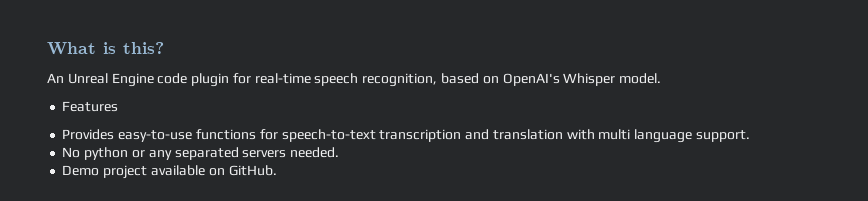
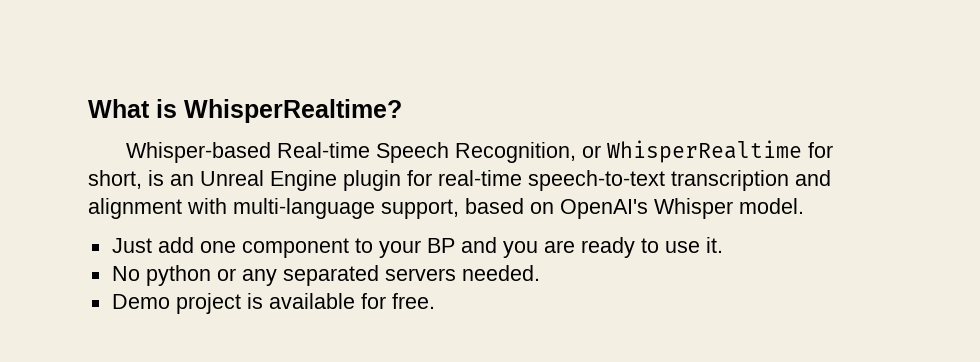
- What is this?
- An Unreal Engine code plugin for real-time speech recognition, based on OpenAI's Whisper model.
+ What is WhisperRealtime?
+ Whisper-based Real-time Speech Recognition, or WhisperRealtime for short, is an Unreal Engine plugin for real-time speech-to-text transcription and alignment with multi-language support, based on OpenAI's Whisper model.
- Features
- Provides easy-to-use functions for speech-to-text transcription and translation with multi language support.
+ Just add one component to your BP and you are ready to use it.
- Demo project available on GitHub.
+ Demo project is available for free.

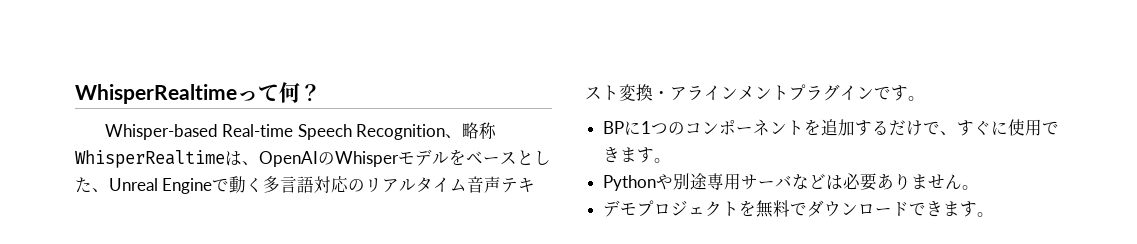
- What is WhisperRealtime?
+ WhisperRealtimeって何？
- Whisper-based Real-time Speech Recognition, or WhisperRealtime for short, is an Unreal Engine plugin for real-time speech-to-text transcription and alignment with multi-language support, based on OpenAI's Whisper model.
- Just add one component to your BP and you are ready to use it.
- No python or any separated servers needed.
- Demo project is available for free.
+ Whisper-based Real-time Speech Recognition、略称WhisperRealtimeは、OpenAIのWhisperモデルをベースとした、Unreal Engineで動く多言語対応のリアルタイム音声テキスト変換・アラインメントプラグインです。
+ BPに1つのコンポーネントを追加するだけで、すぐに使用できます。
+ Pythonや別途専用サーバなどは必要ありません。
+ デモプロジェクトを無料でダウンロードできます。

